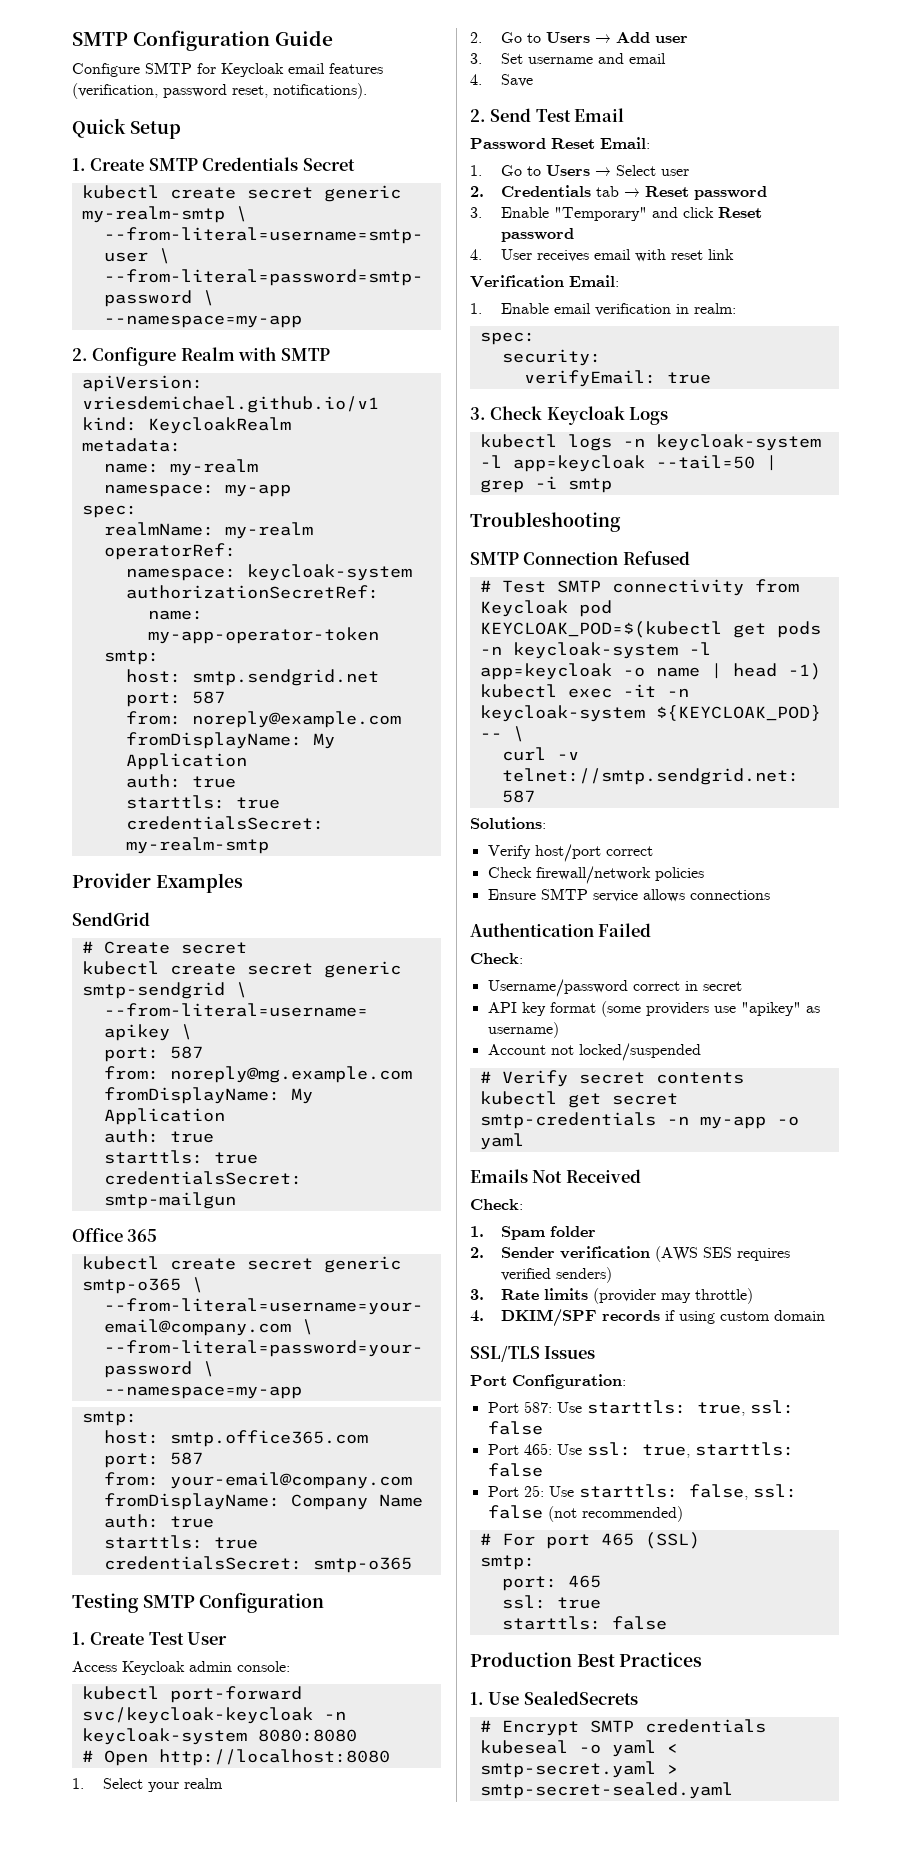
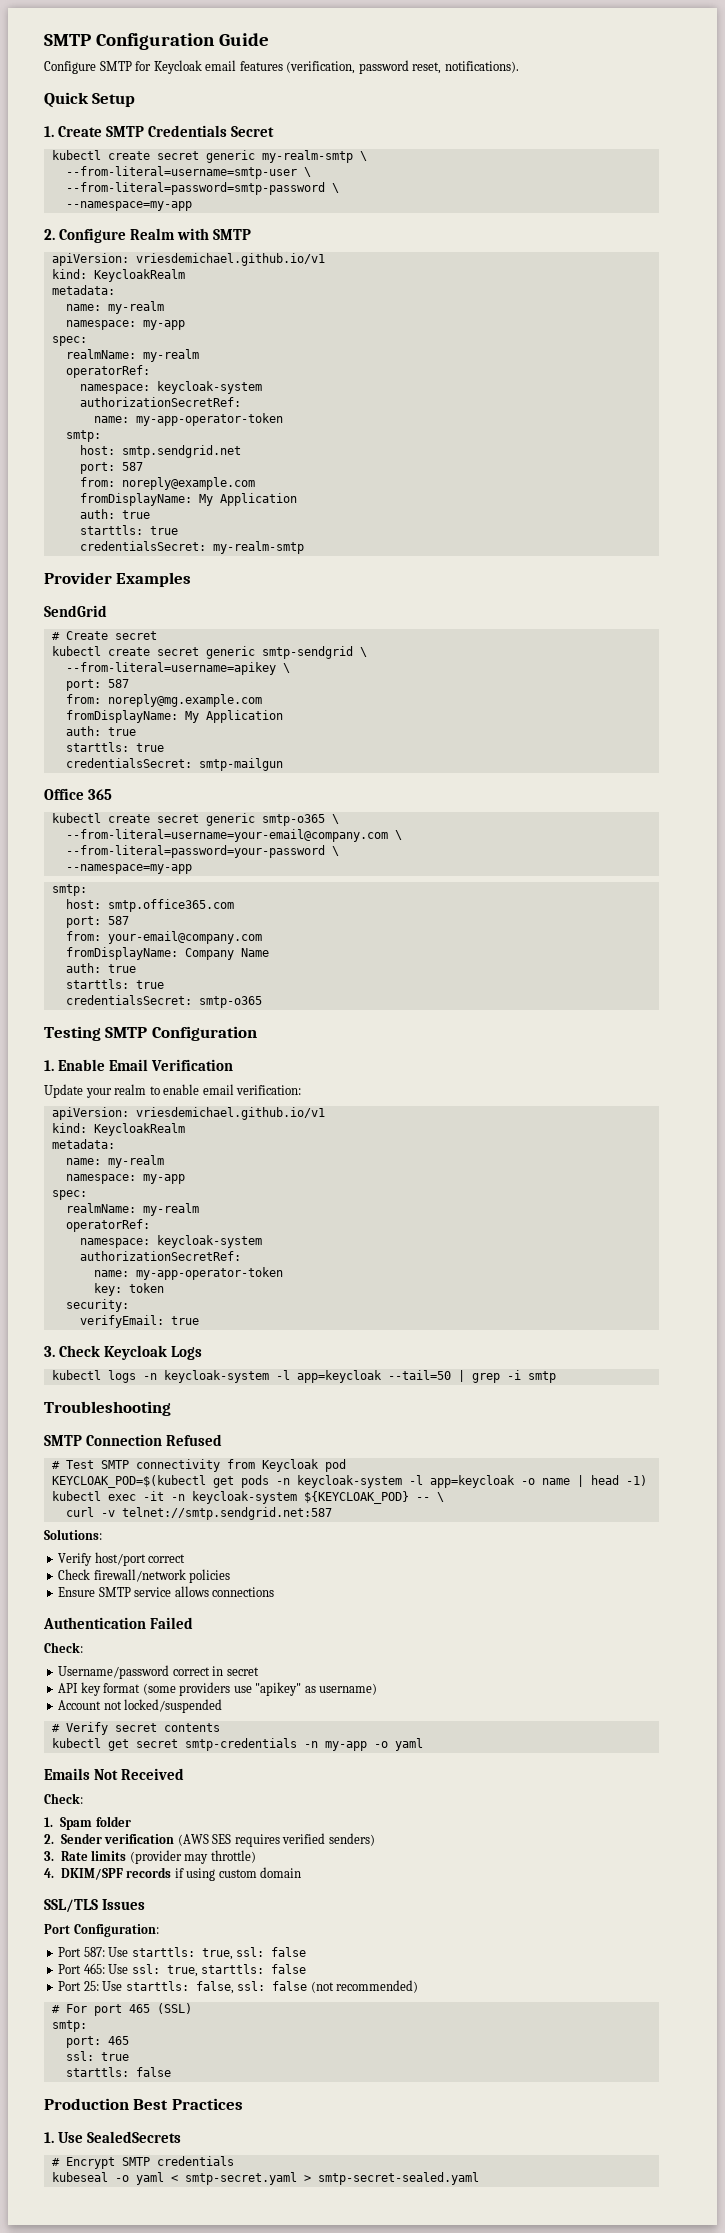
- 1. Create Test User
- Access Keycloak admin console:
- kubectl port-forward svc/keycloak-keycloak -n keycloak-system 8080:8080
- # Open http://localhost:8080
- 1. Select your realm
- 2. Go to Users → Add user
- 3. Set username and email
- 4. Save
- 2. Send Test Email
- Password Reset Email:
- 1. Go to Users → Select user
- 2. Credentials tab → Reset password
- 3. Enable "Temporary" and click Reset password
- 4. User receives email with reset link
- Verification Email:
- 1. Enable email verification in realm:
+ 1. Enable Email Verification
+ Update your realm to enable email verification:
+ apiVersion: vriesdemichael.github.io/v1
+ kind: KeycloakRealm
+ metadata:
+ name: my-realm
+ namespace: my-app
  spec:
+ realmName: my-realm
+ operatorRef:
+ namespace: keycloak-system
+ authorizationSecretRef:
+ name: my-app-operator-token
+ key: token

